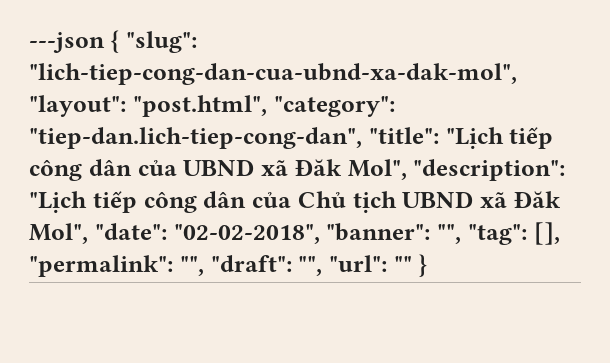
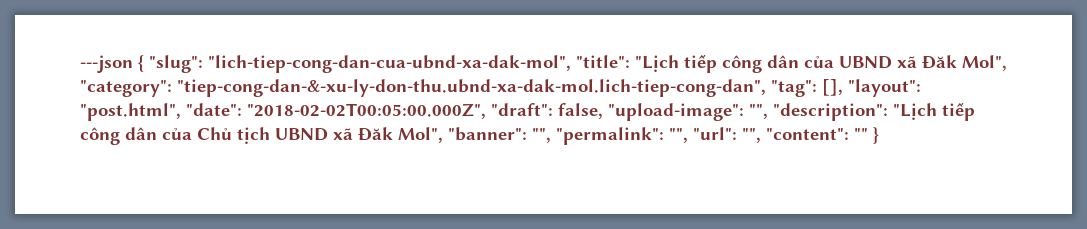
- ---json { "slug": "lich-tiep-cong-dan-cua-ubnd-xa-dak-mol", "layout": "post.html", "category": "tiep-dan.lich-tiep-cong-dan", "title": "Lịch tiếp công dân của UBND xã Đăk Mol", "description": "Lịch tiếp công dân của Chủ tịch UBND xã Đăk Mol", "date": "02-02-2018", "banner": "", "tag": [], "permalink": "", "draft": "", "url": "" }
+ ---json { "slug": "lich-tiep-cong-dan-cua-ubnd-xa-dak-mol", "title": "Lịch tiếp công dân của UBND xã Đăk Mol", "category": "tiep-cong-dan-&-xu-ly-don-thu.ubnd-xa-dak-mol.lich-tiep-cong-dan", "tag": [], "layout": "post.html", "date": "2018-02-02T00:05:00.000Z", "draft": false, "upload-image": "", "description": "Lịch tiếp công dân của Chủ tịch UBND xã Đăk Mol", "banner": "", "permalink": "", "url": "", "content": "" }

